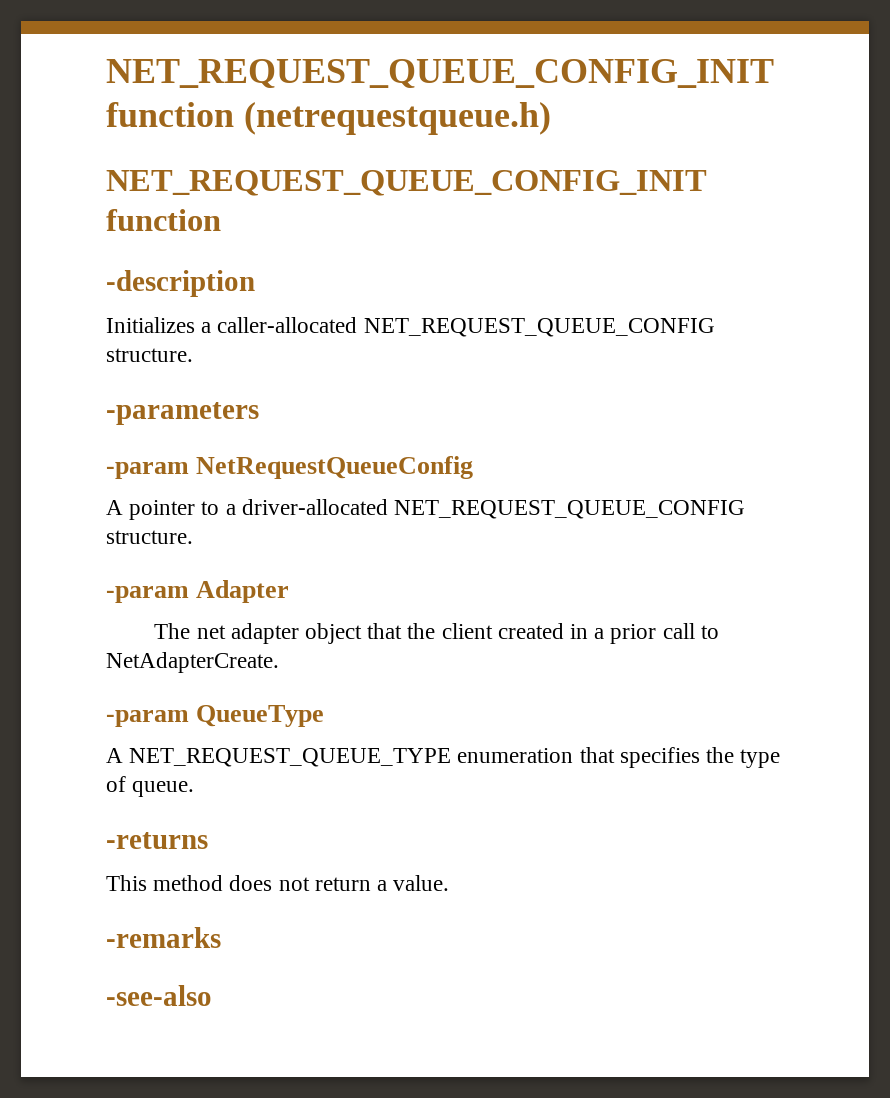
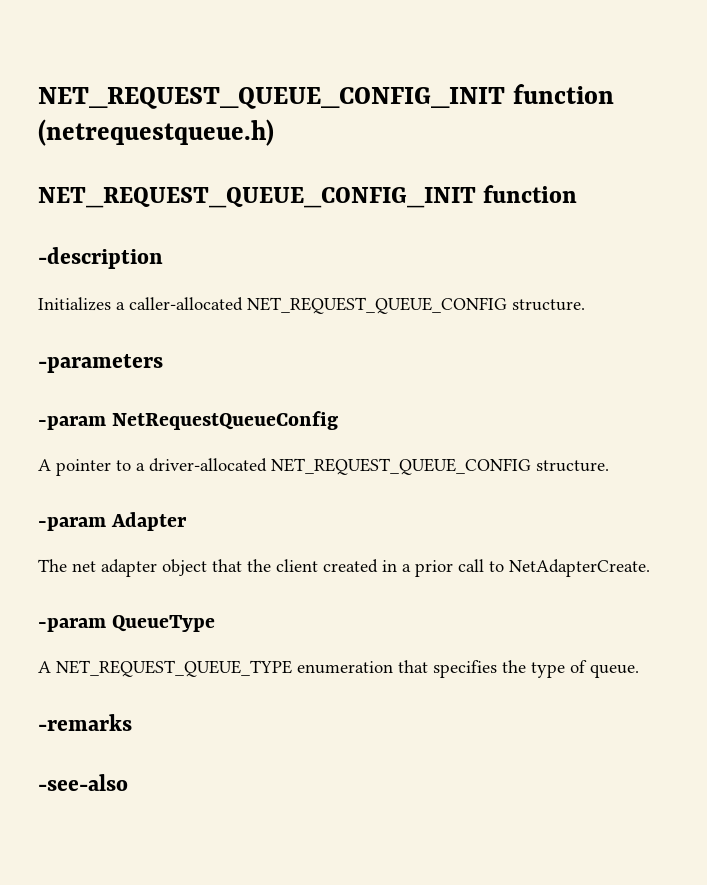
- -returns
- This method does not return a value.

